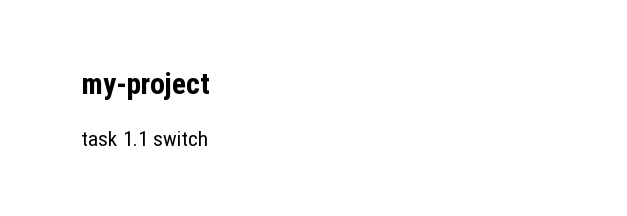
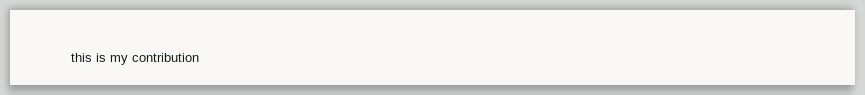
- my-project
- task 1.1 switch
+ this is my contribution

